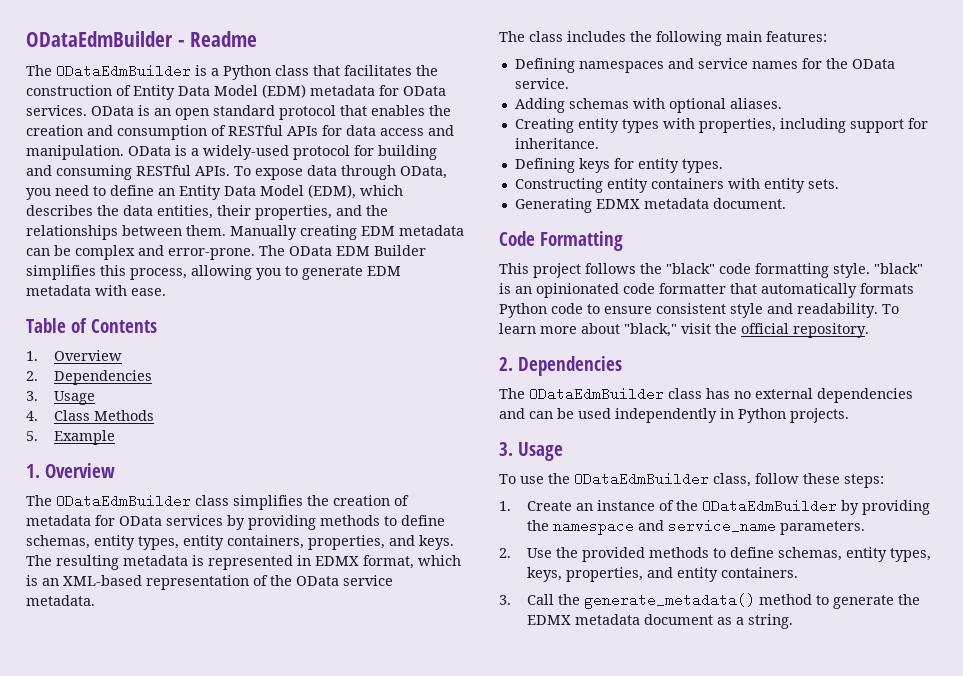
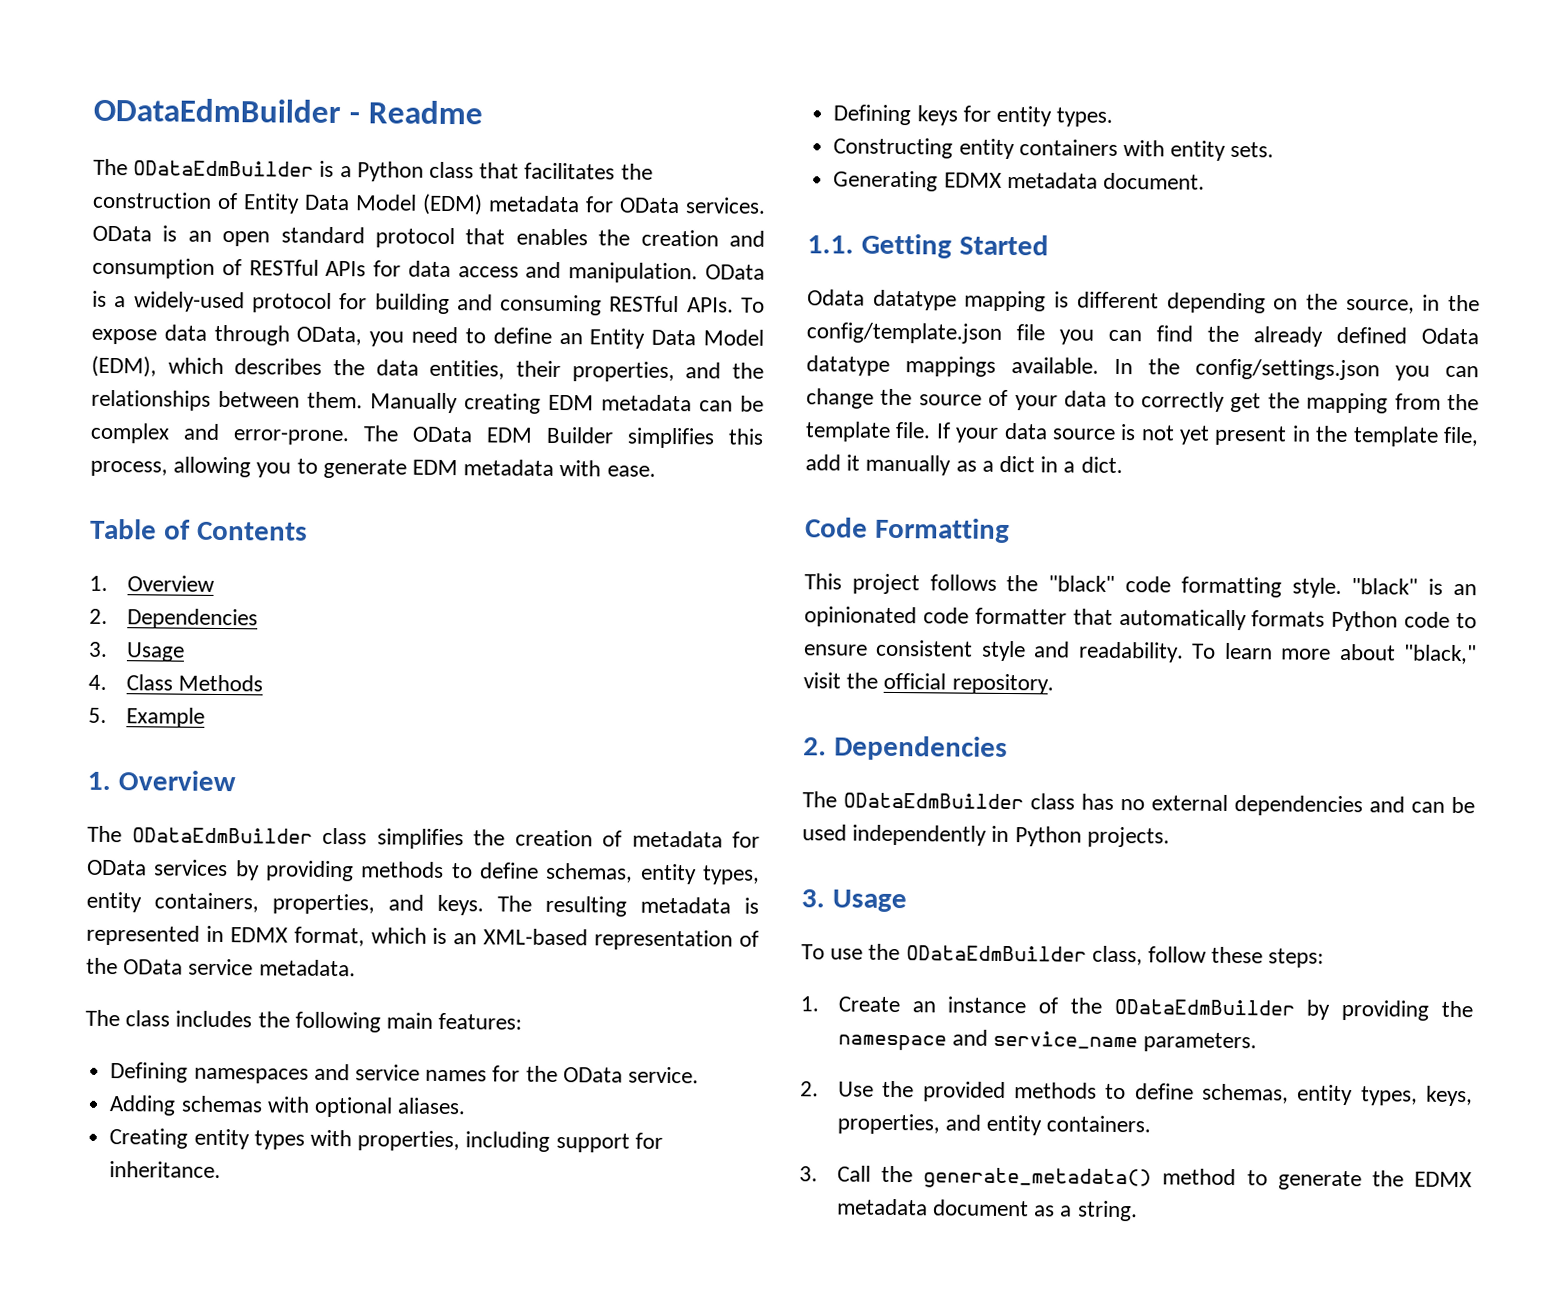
+ 1.1. Getting Started
+ Odata datatype mapping is different depending on the source, in the config/template.json file you can find the already defined Odata datatype mappings available. In the config/settings.json you can change the source of your data to correctly get the mapping from the template file. If your data source is not yet present in the template file, add it manually as a dict in a dict.

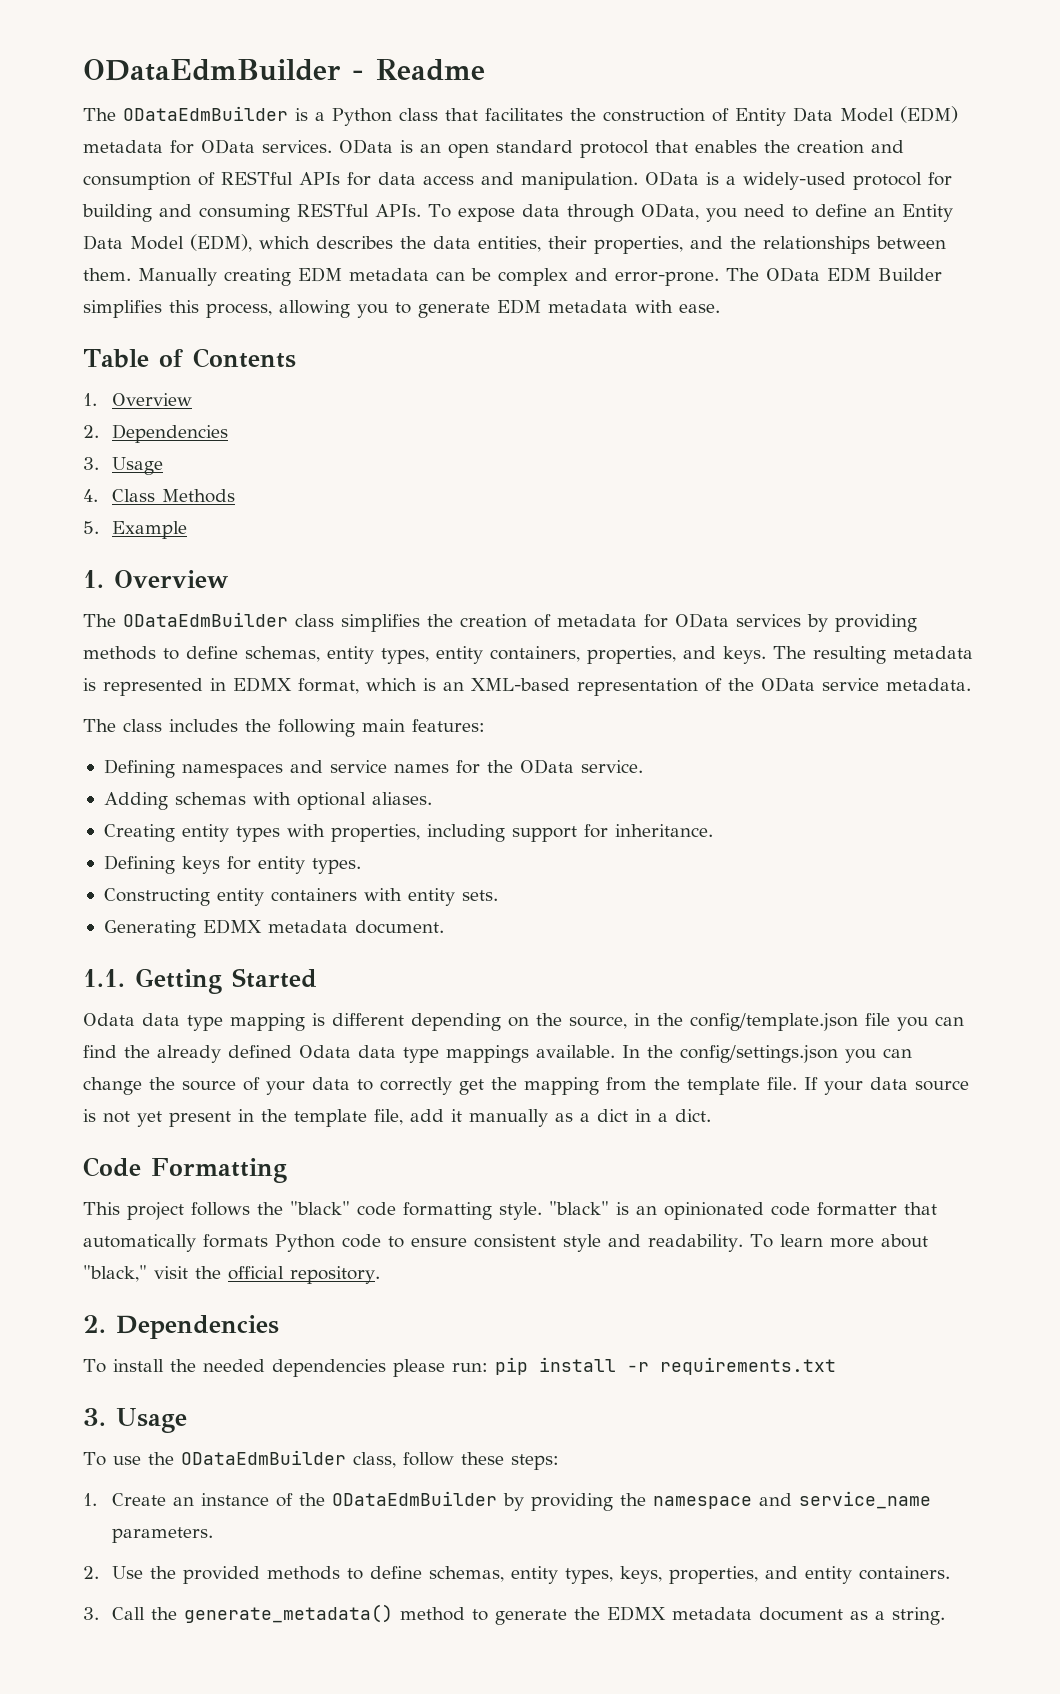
- Odata datatype mapping is different depending on the source, in the config/template.json file you can find the already defined Odata datatype mappings available.
+ Odata data type mapping is different depending on the source, in the config/template.json file you can find the already defined Odata data type mappings available.
- The ODataEdmBuilder class has no external dependencies and can be used independently in Python projects.
+ To install the needed dependencies please run: pip install -r requirements.txt

